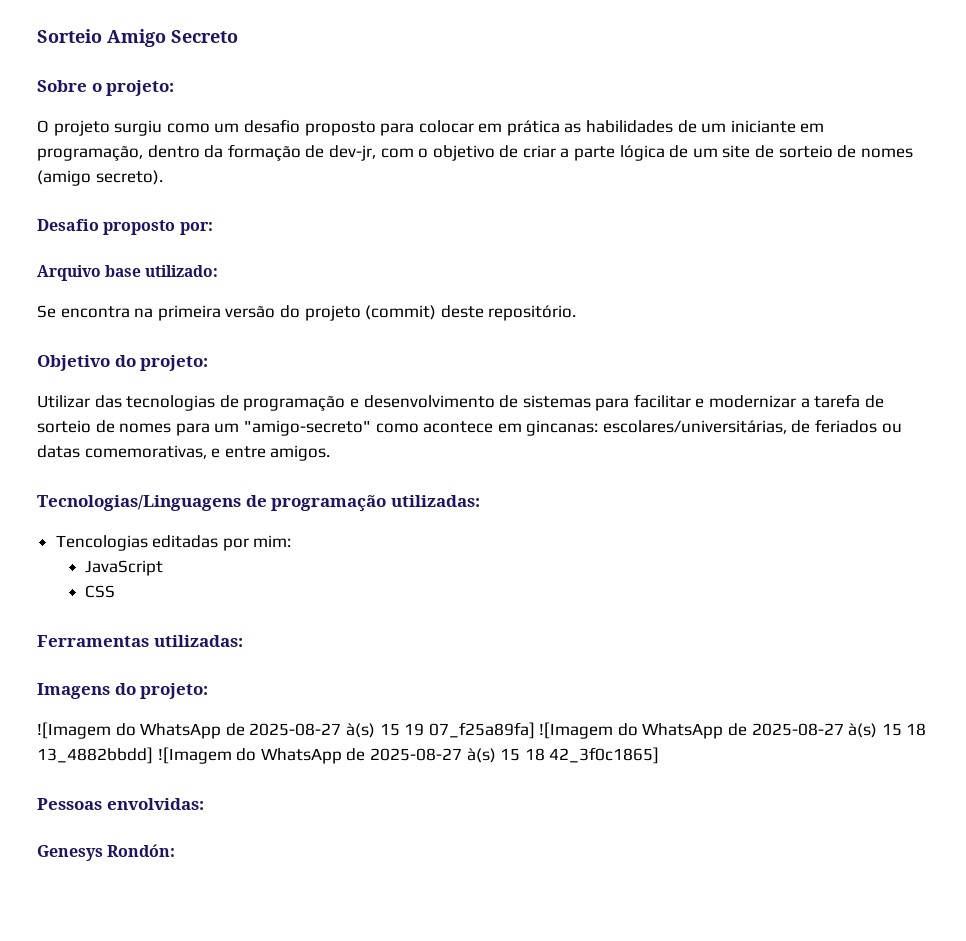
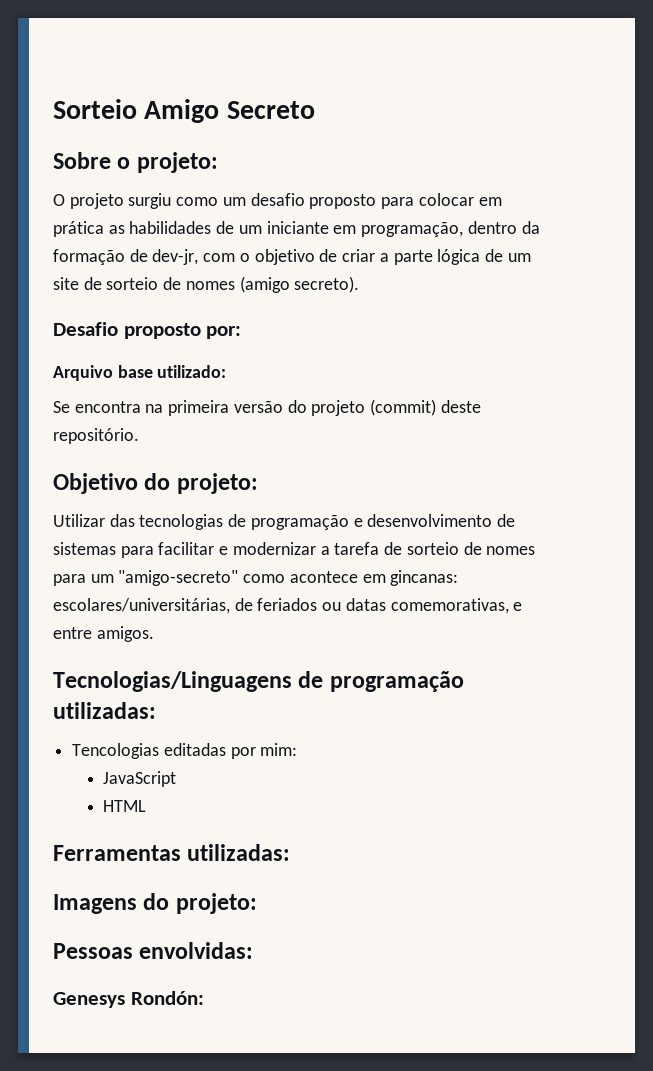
- CSS
+ HTML
- ![Imagem do WhatsApp de 2025-08-27 à(s) 15 19 07_f25a89fa] ![Imagem do WhatsApp de 2025-08-27 à(s) 15 18 13_4882bbdd] ![Imagem do WhatsApp de 2025-08-27 à(s) 15 18 42_3f0c1865]

